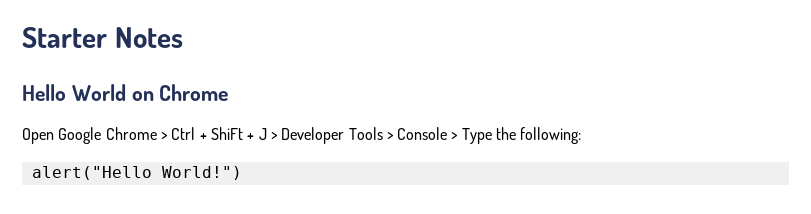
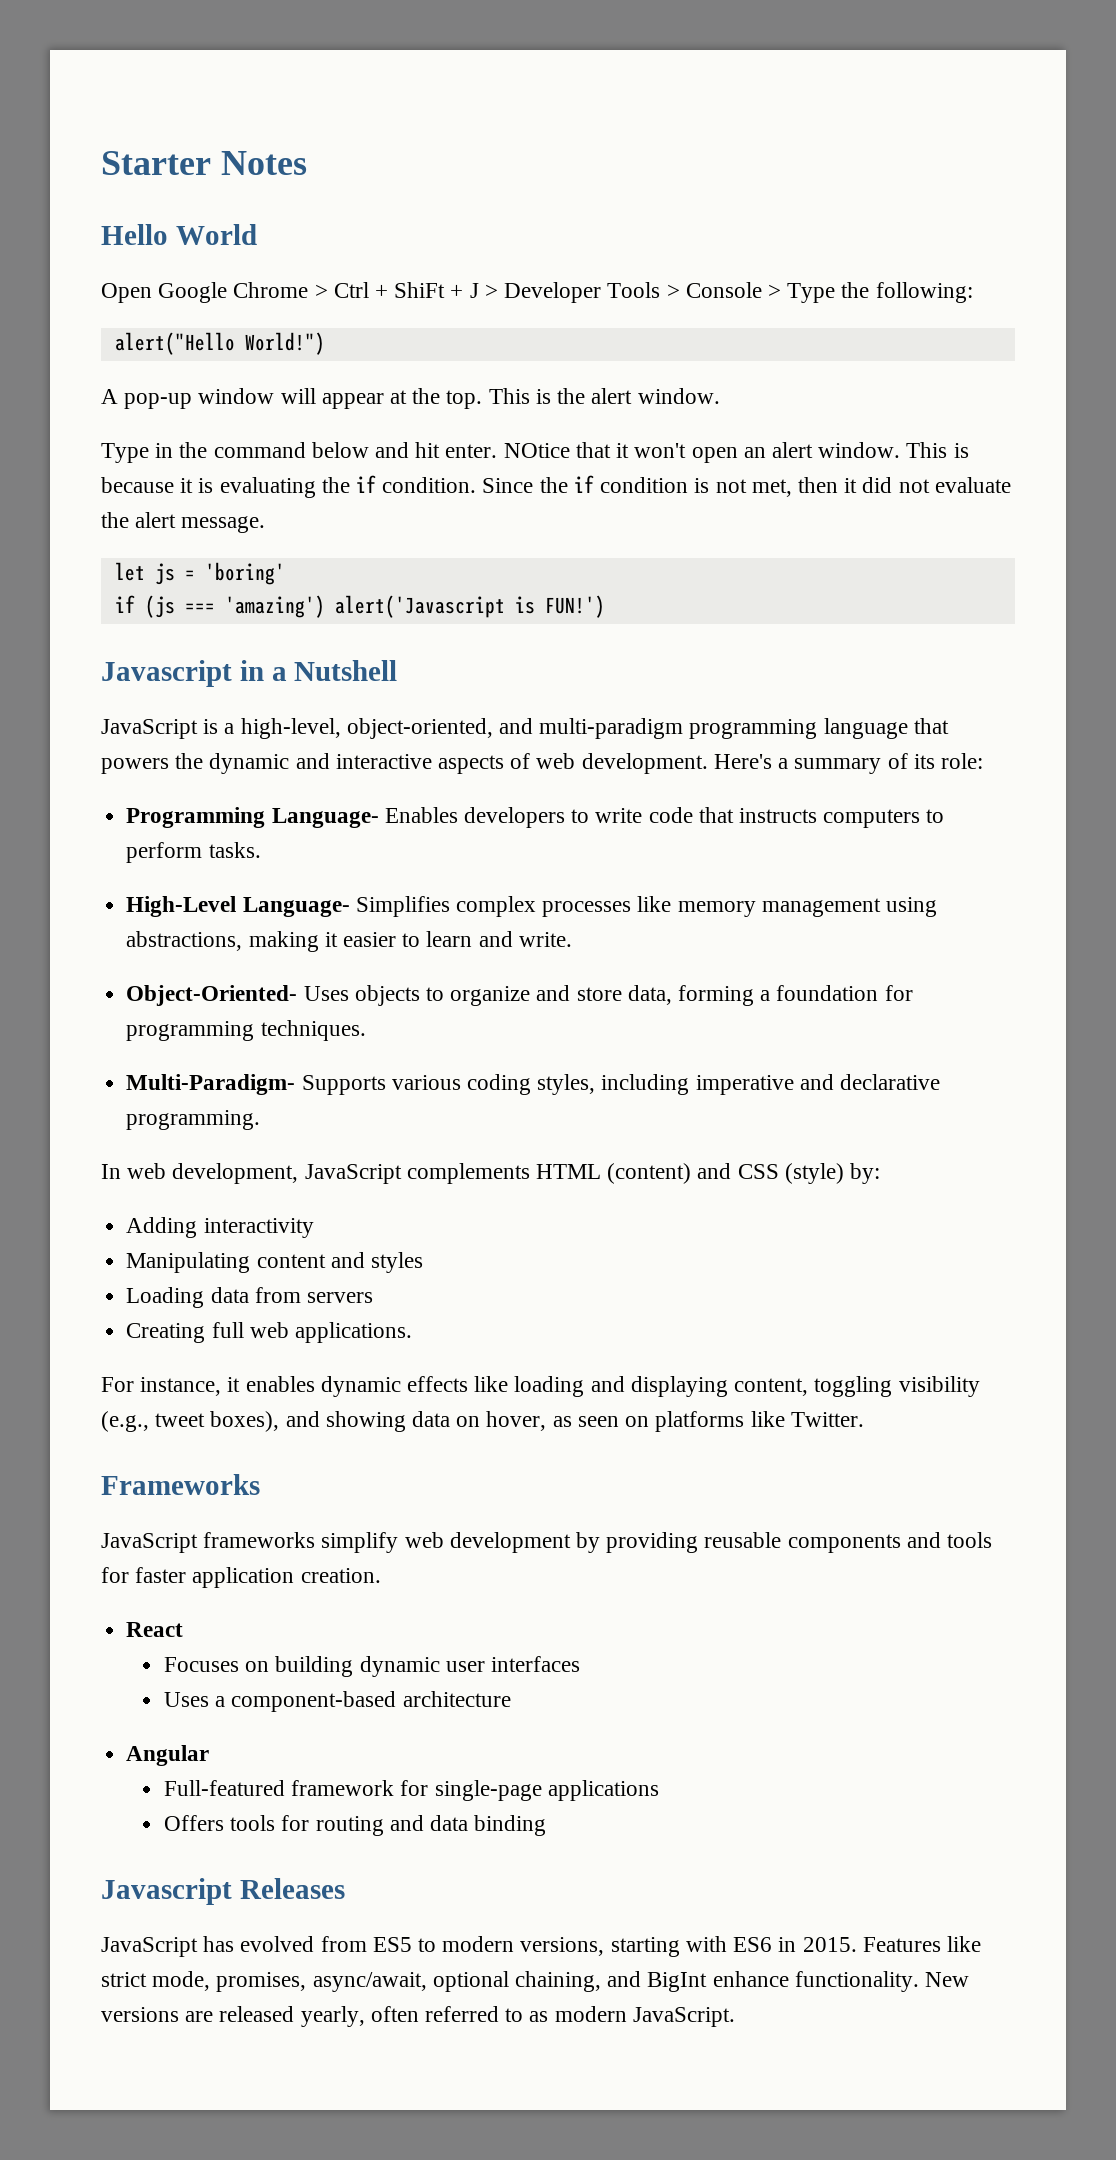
- Hello World on Chrome
+ Hello World
+ A pop-up window will appear at the top. This is the alert window.
+ Type in the command below and hit enter. NOtice that it won't open an alert window. This is because it is evaluating the if condition. Since the if condition is not met, then it did not evaluate the alert message.
+ let js = 'boring'
+ if (js === 'amazing') alert('Javascript is FUN!')
+ Javascript in a Nutshell
+ JavaScript is a high-level, object-oriented, and multi-paradigm programming language that powers the dynamic and interactive aspects of web development. Here's a summary of its role:
+ Programming Language- Enables developers to write code that instructs computers to perform tasks.
+ High-Level Language- Simplifies complex processes like memory management using abstractions, making it easier to learn and write.
+ Object-Oriented- Uses objects to organize and store data, forming a foundation for programming techniques.
+ Multi-Paradigm- Supports various coding styles, including imperative and declarative programming.
+ In web development, JavaScript complements HTML (content) and CSS (style) by:
+ Adding interactivity
+ Manipulating content and styles
+ Loading data from servers
+ Creating full web applications.
+ For instance, it enables dynamic effects like loading and displaying content, toggling visibility (e.g., tweet boxes), and showing data on hover, as seen on platforms like Twitter.
+ Frameworks
+ JavaScript frameworks simplify web development by providing reusable components and tools for faster application creation.
+ React
+ Focuses on building dynamic user interfaces
+ Uses a component-based architecture
+ Angular
+ Full-featured framework for single-page applications
+ Offers tools for routing and data binding
+ Javascript Releases
+ JavaScript has evolved from ES5 to modern versions, starting with ES6 in 2015. Features like strict mode, promises, async/await, optional chaining, and BigInt enhance functionality. New versions are released yearly, often referred to as modern JavaScript.

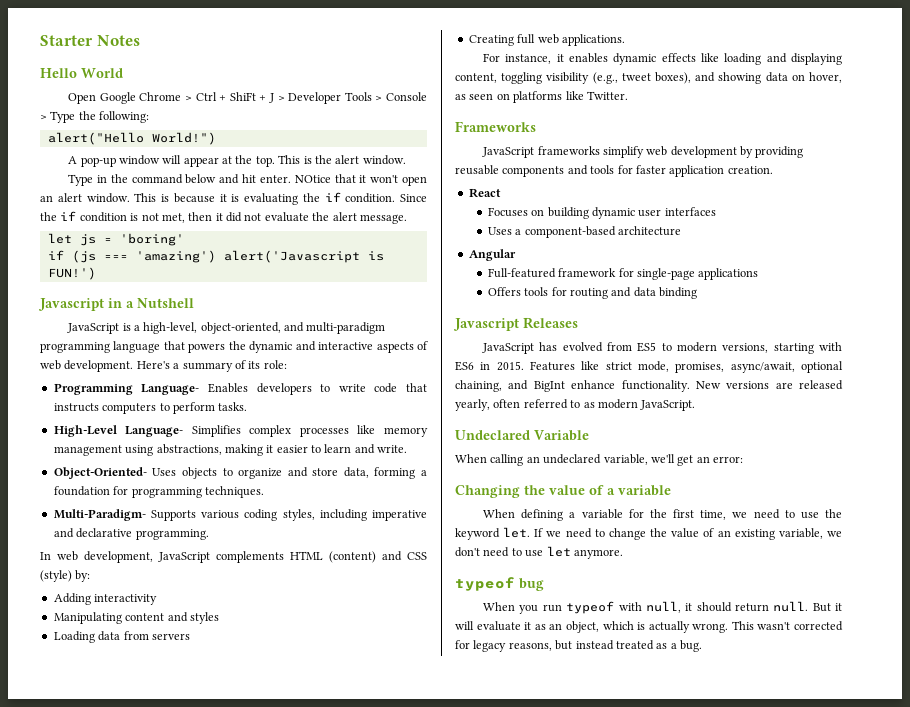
+ Undeclared Variable
+ When calling an undeclared variable, we'll get an error:
+ Changing the value of a variable
+ When defining a variable for the first time, we need to use the keyword let. If we need to change the value of an existing variable, we don't need to use let anymore.
+ typeof bug
+ When you run typeof with null, it should return null. But it will evaluate it as an object, which is actually wrong. This wasn't corrected for legacy reasons, but instead treated as a bug.

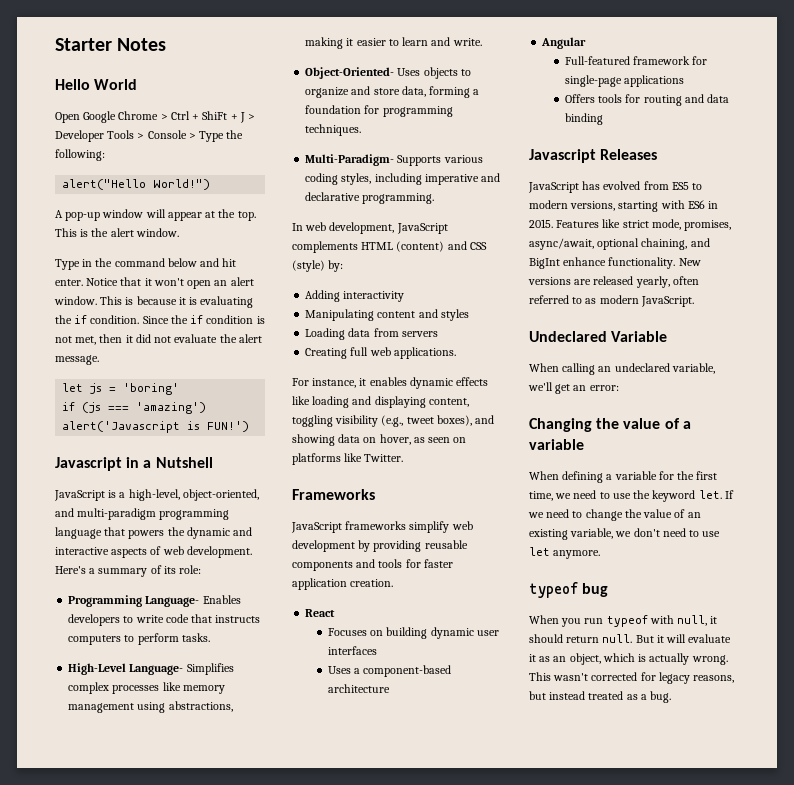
- NOtice that it won't open an alert window.
+ Notice that it won't open an alert window.

